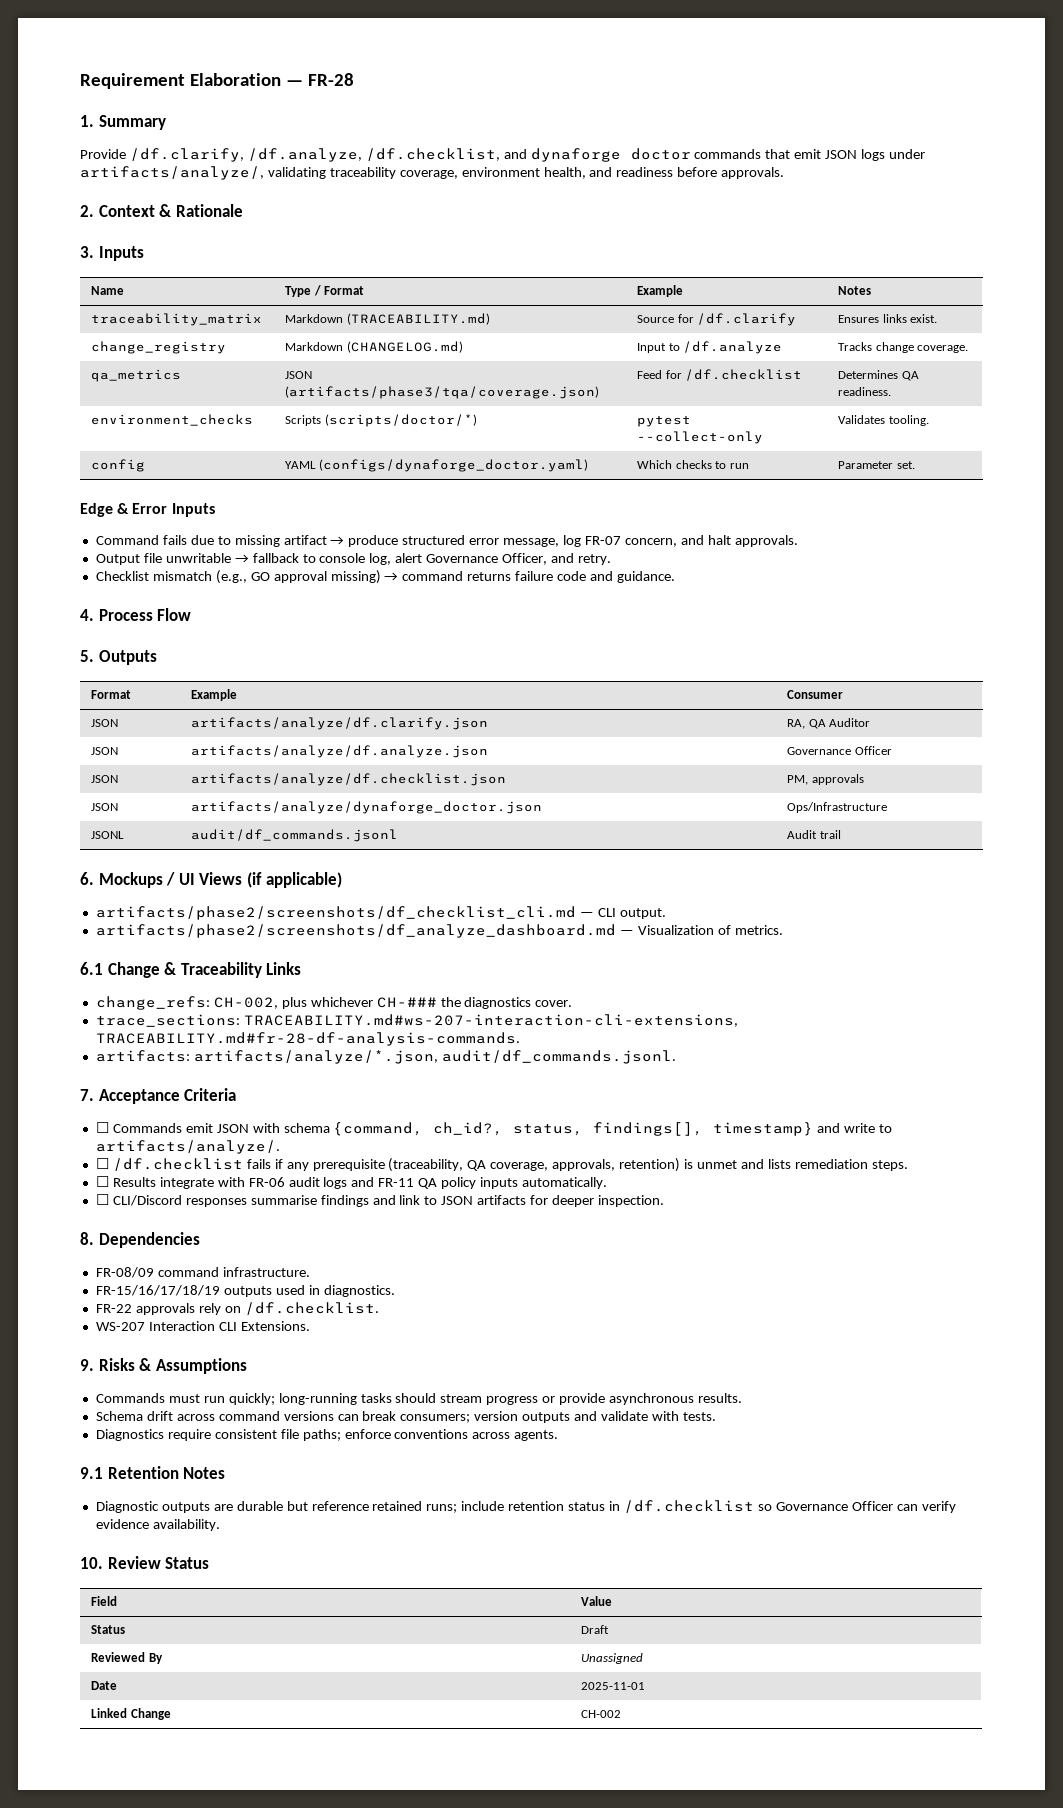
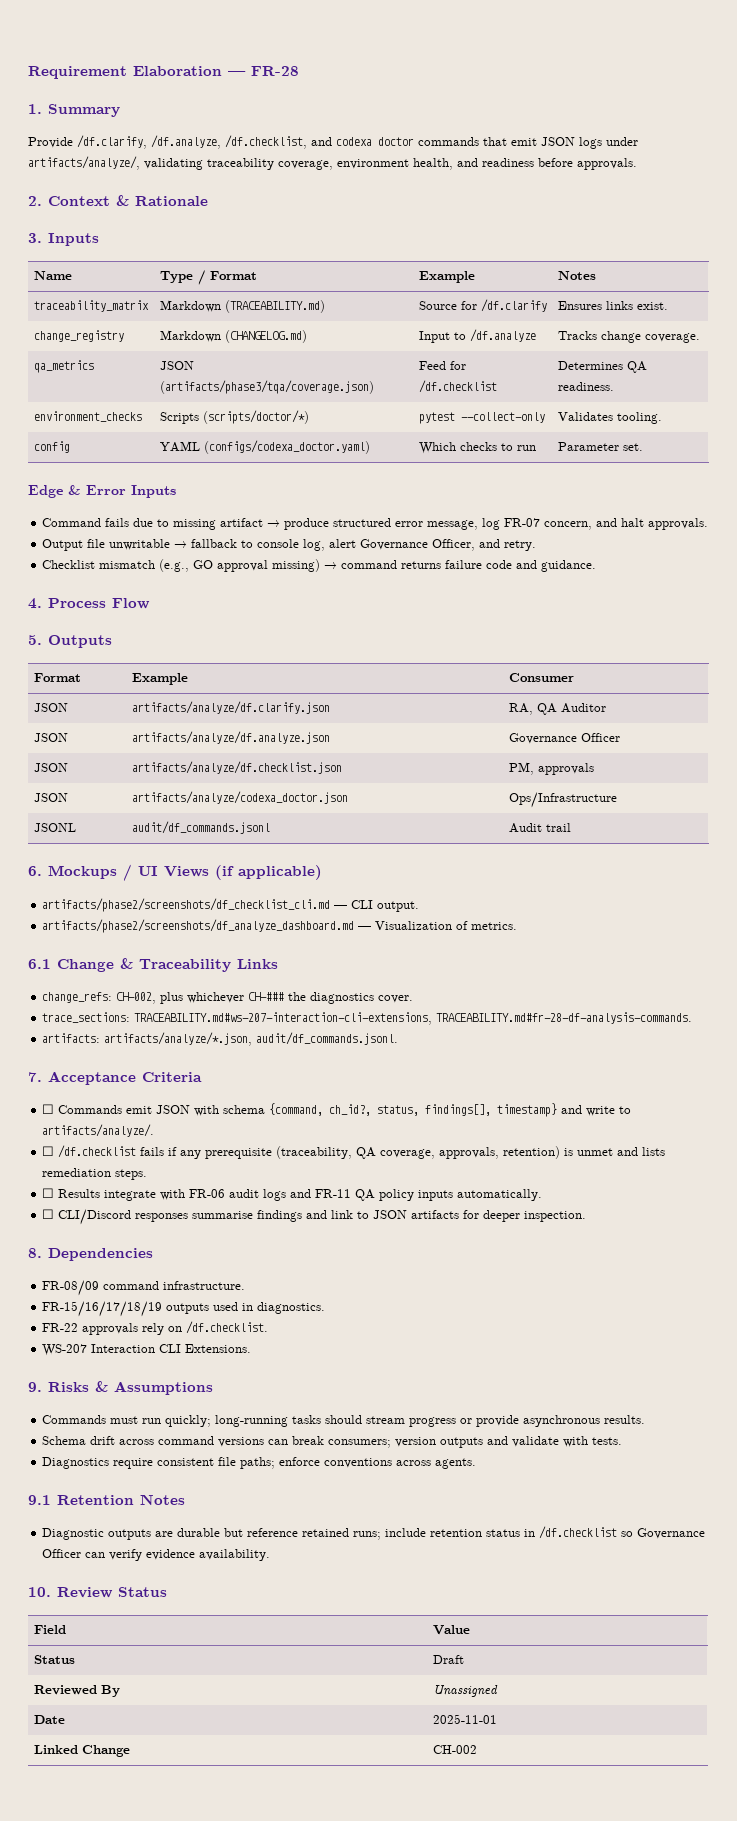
- Provide /df.clarify, /df.analyze, /df.checklist, and dynaforge doctor commands that emit JSON logs under artifacts/analyze/, validating traceability coverage, environment health, and readiness before approvals.
+ Provide /df.clarify, /df.analyze, /df.checklist, and codexa doctor commands that emit JSON logs under artifacts/analyze/, validating traceability coverage, environment health, and readiness before approvals.
- config | YAML (configs/dynaforge_doctor.yaml) | Which checks to run | Parameter set.
+ config | YAML (configs/codexa_doctor.yaml) | Which checks to run | Parameter set.
- JSON | artifacts/analyze/dynaforge_doctor.json | Ops/Infrastructure
+ JSON | artifacts/analyze/codexa_doctor.json | Ops/Infrastructure

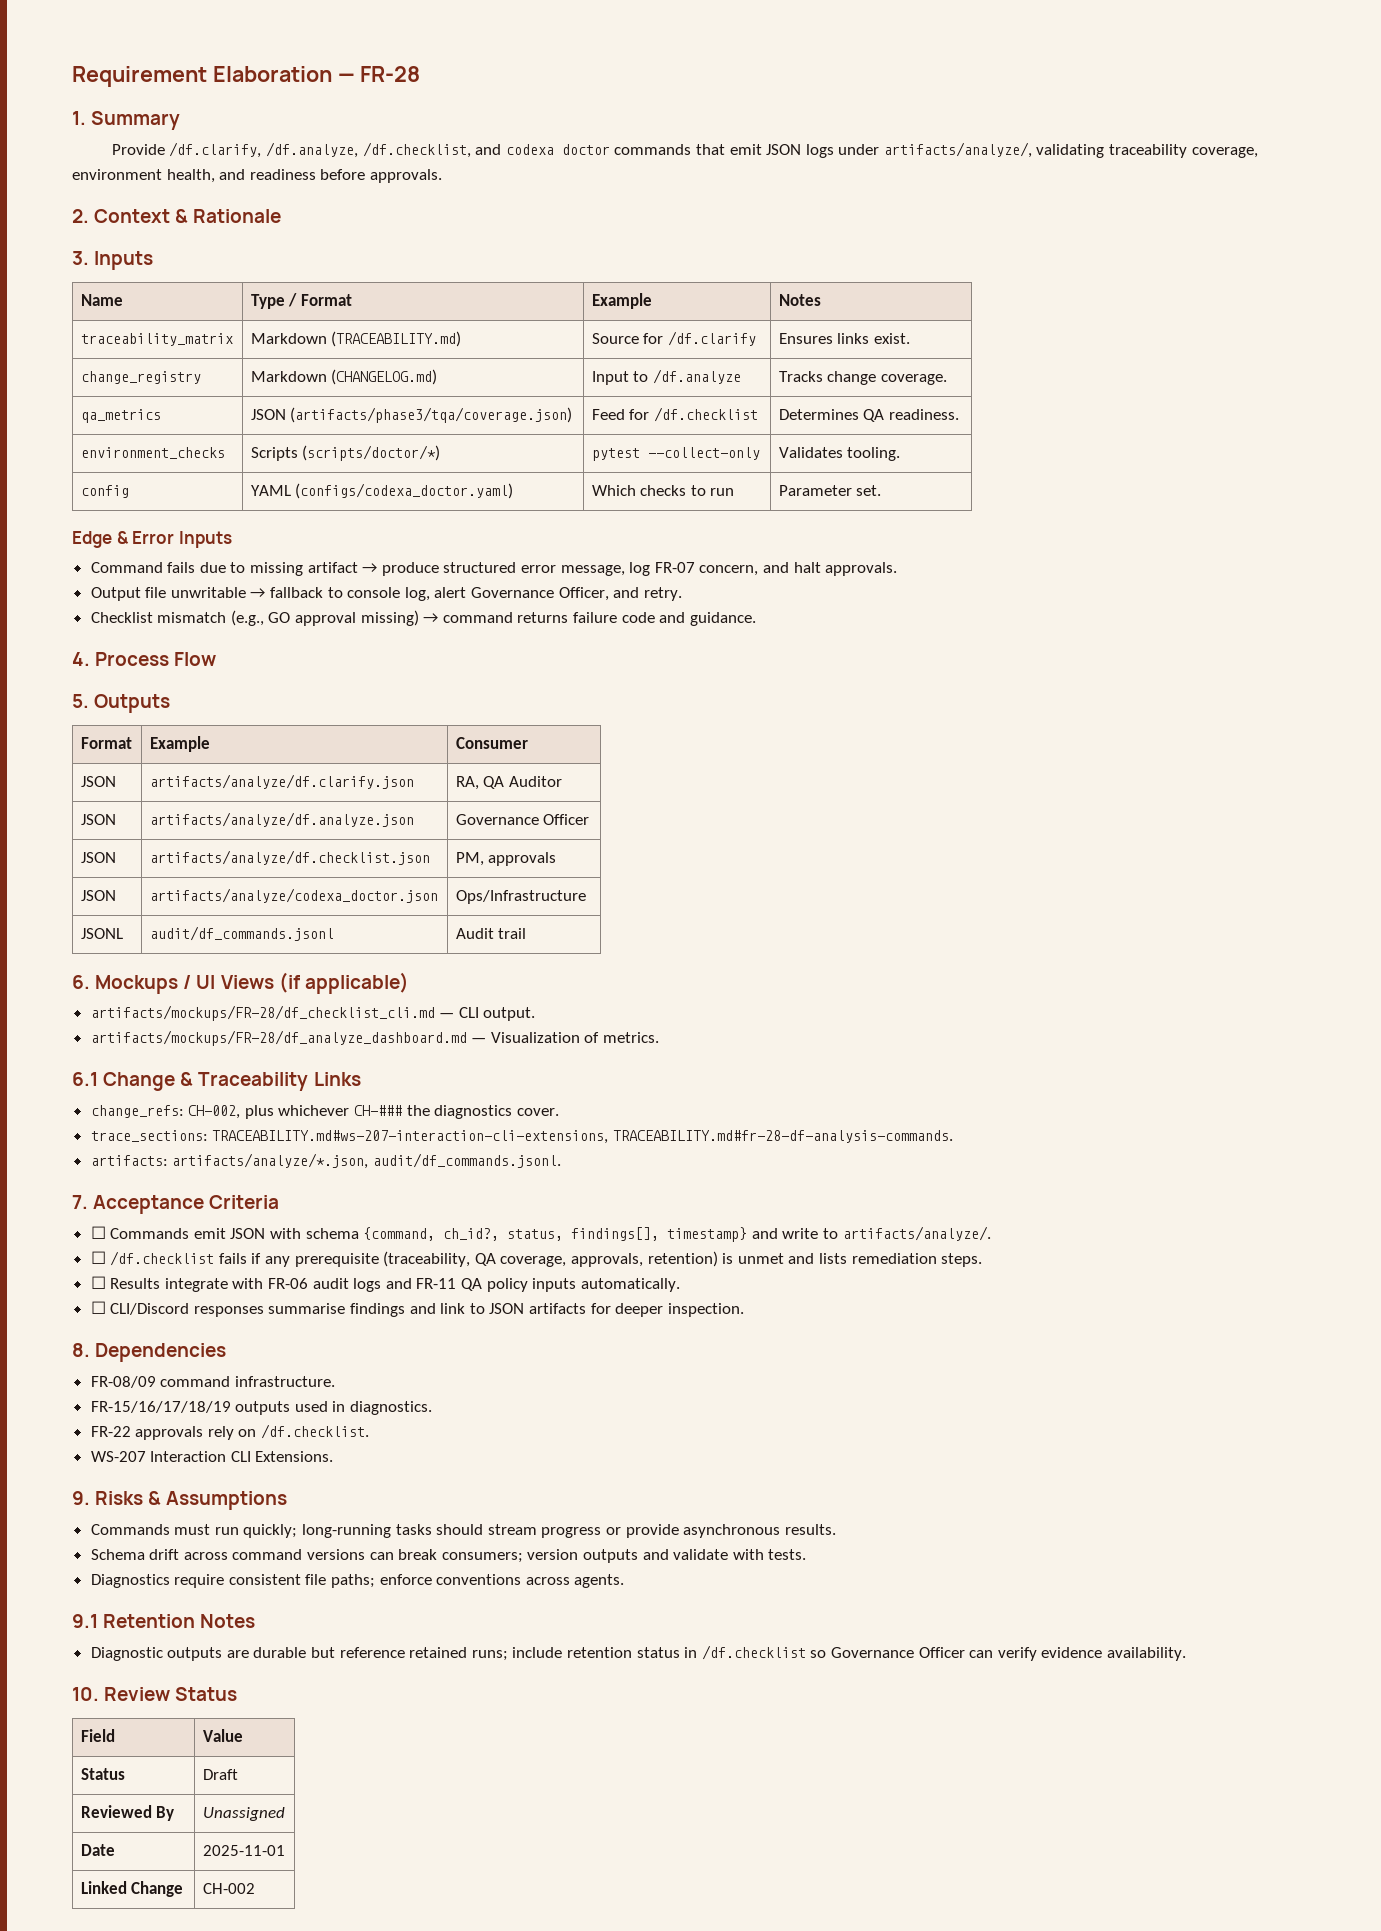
- artifacts/phase2/screenshots/df_checklist_cli.md — CLI output.
+ artifacts/mockups/FR-28/df_checklist_cli.md — CLI output.
- artifacts/phase2/screenshots/df_analyze_dashboard.md — Visualization of metrics.
+ artifacts/mockups/FR-28/df_analyze_dashboard.md — Visualization of metrics.

